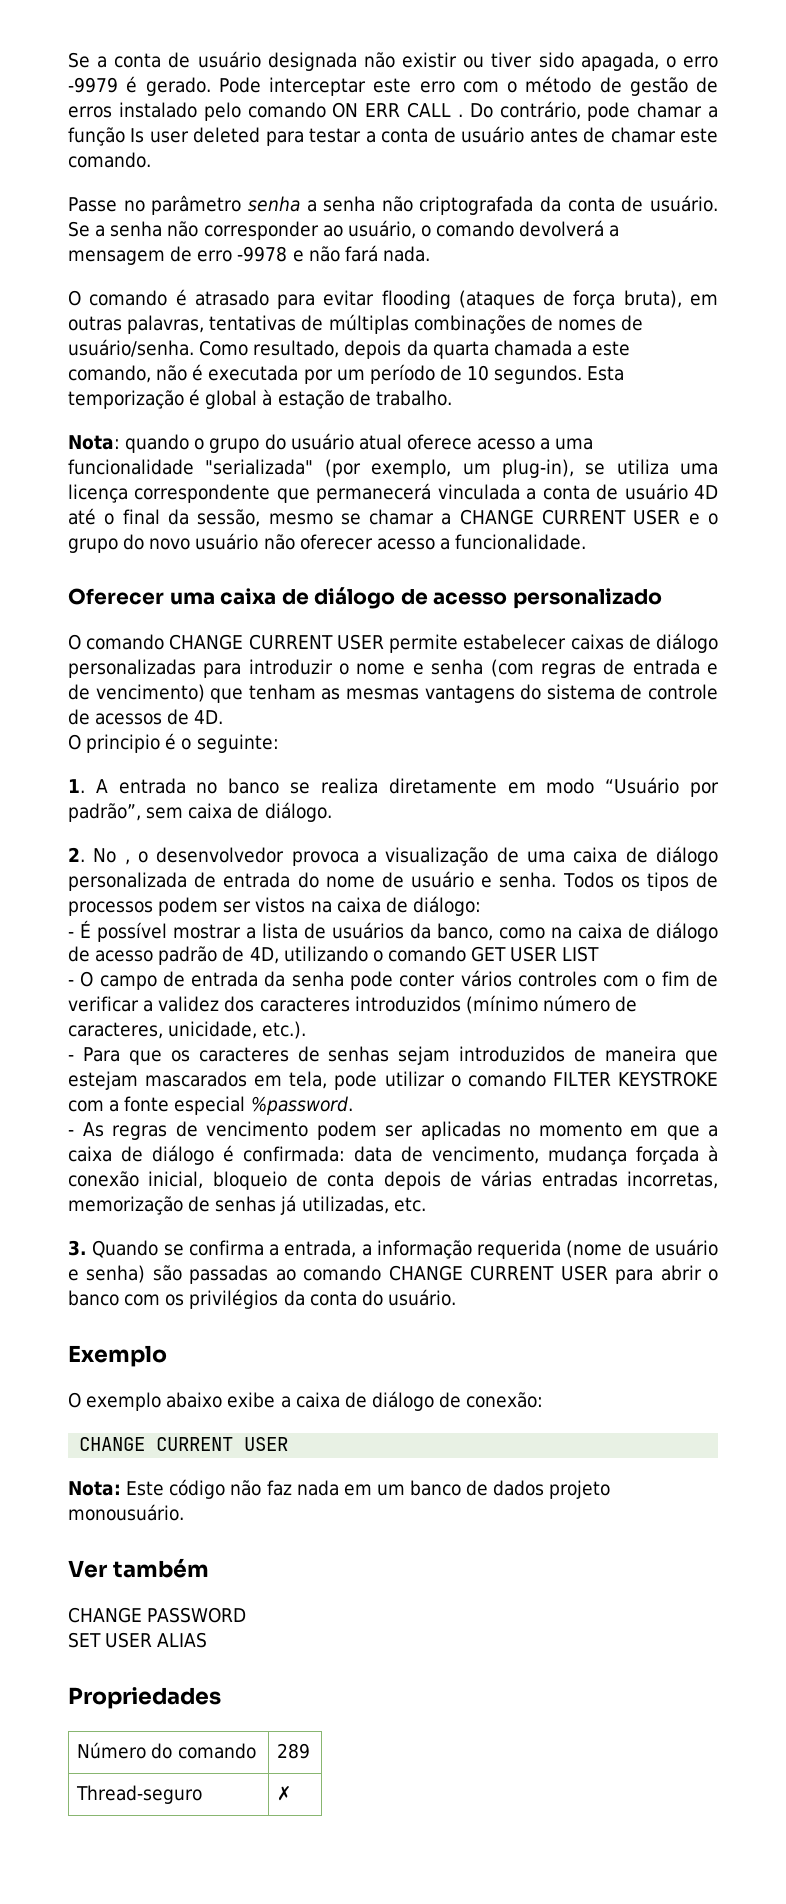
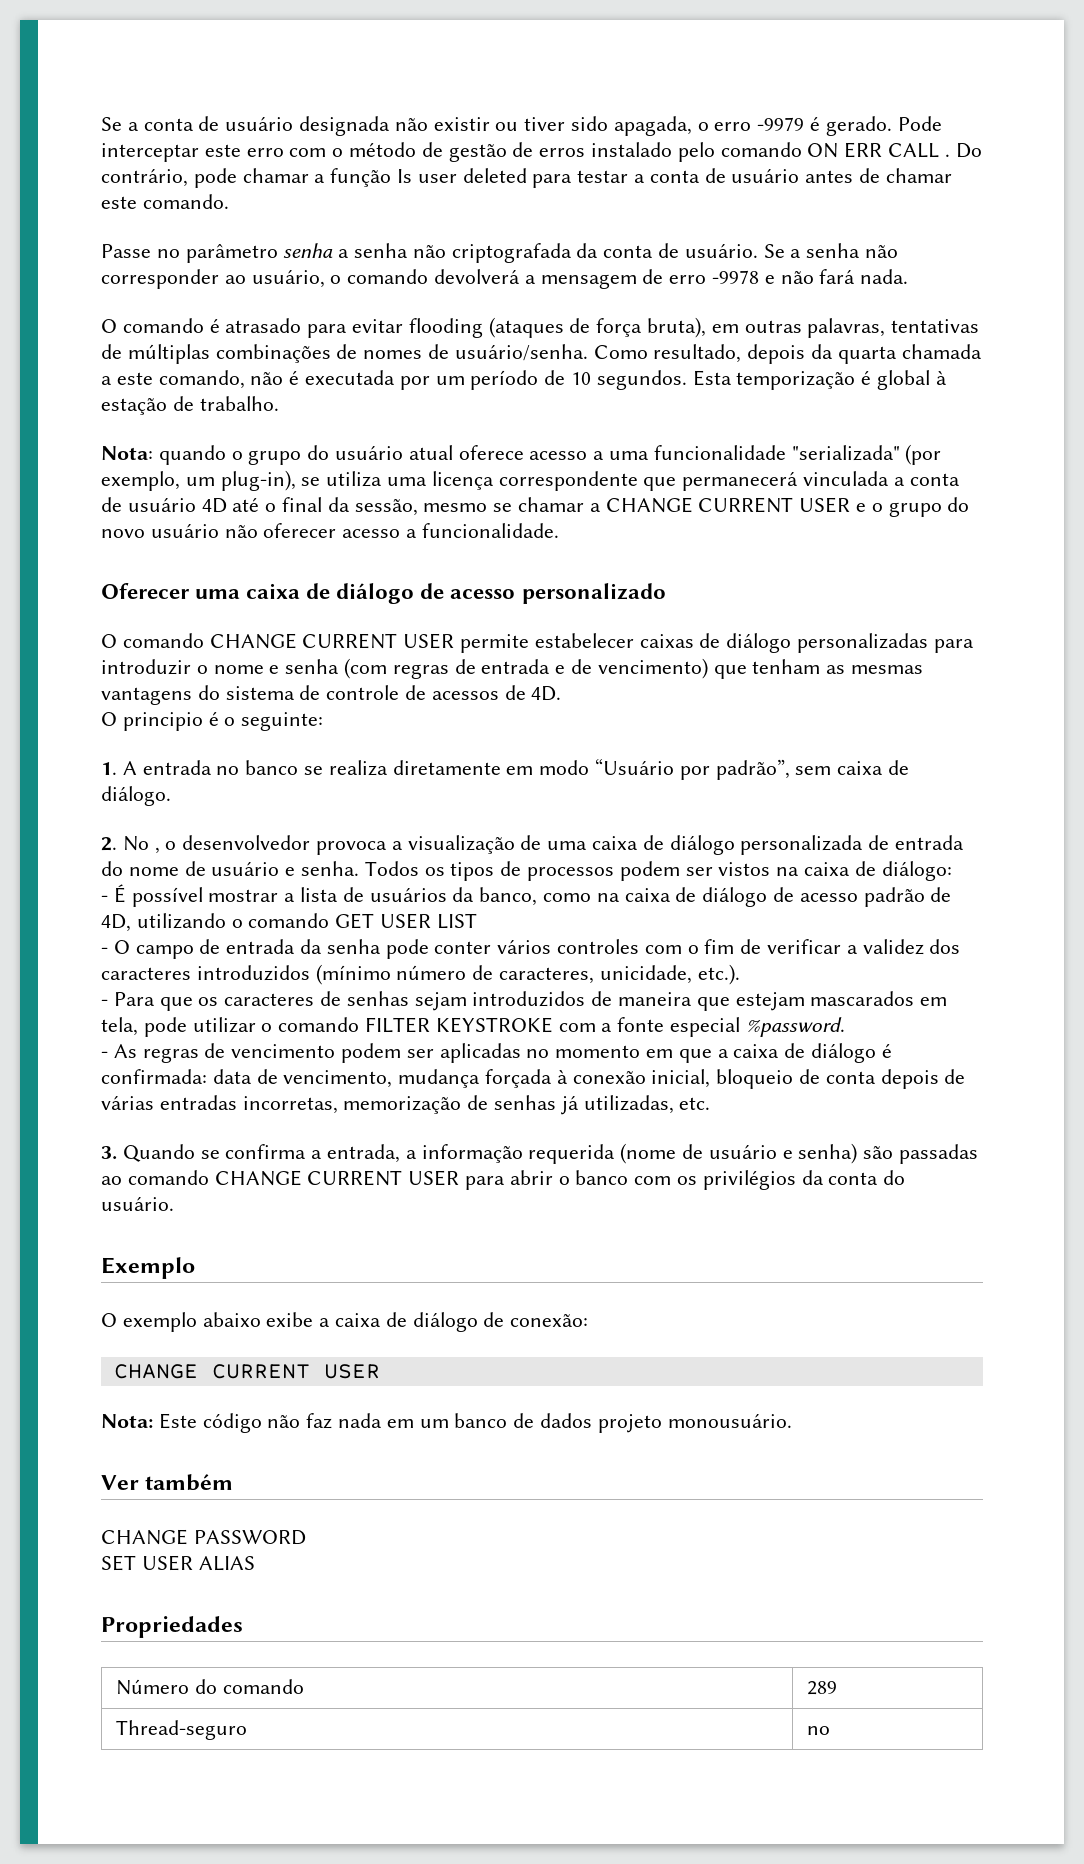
- Thread-seguro | ✗
+ Thread-seguro | no

